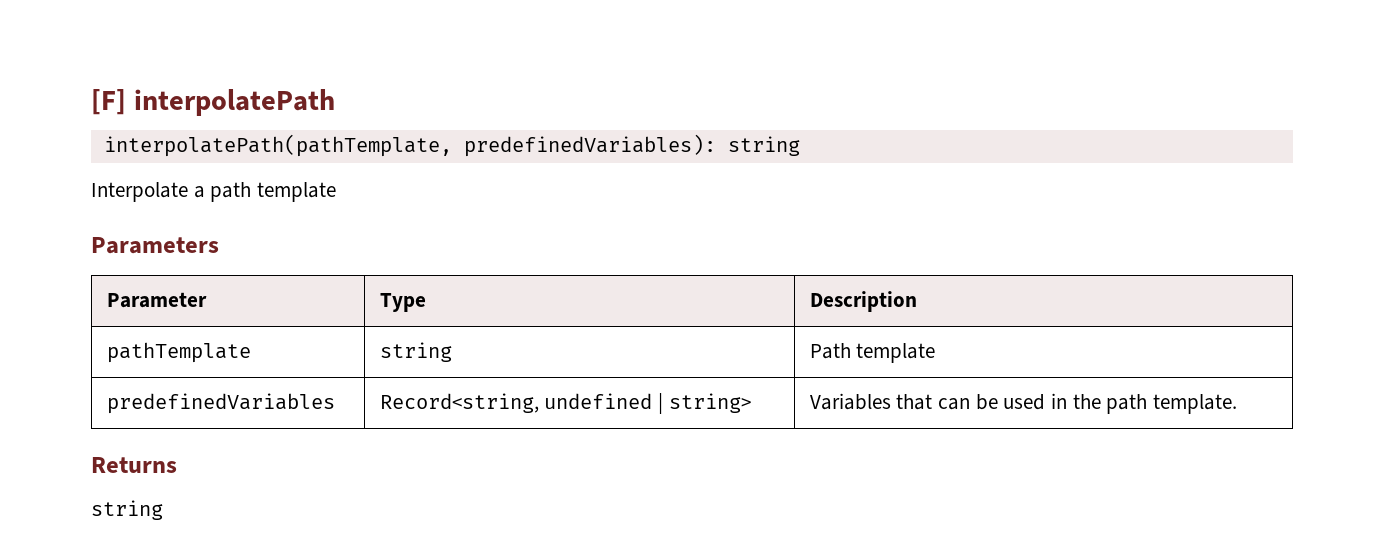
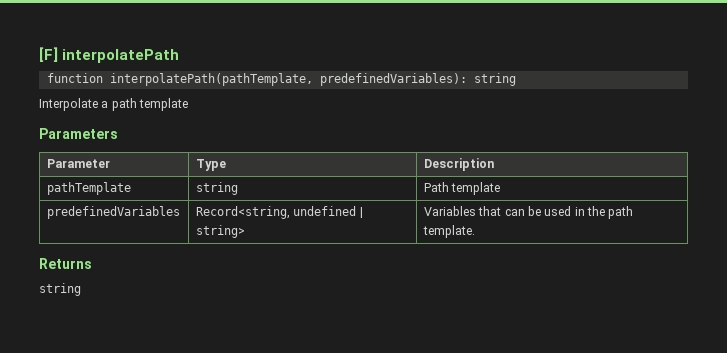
- interpolatePath(pathTemplate, predefinedVariables): string
+ function interpolatePath(pathTemplate, predefinedVariables): string

